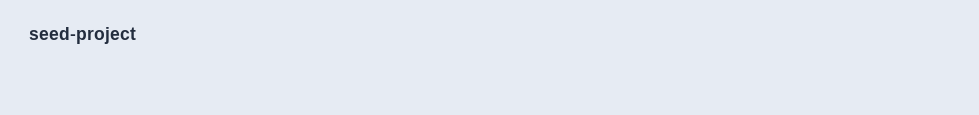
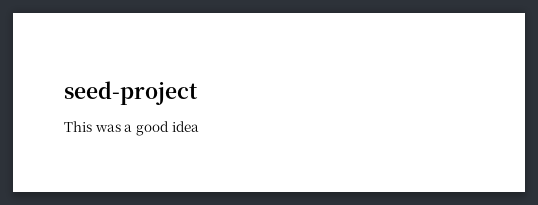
+ This was a good idea

